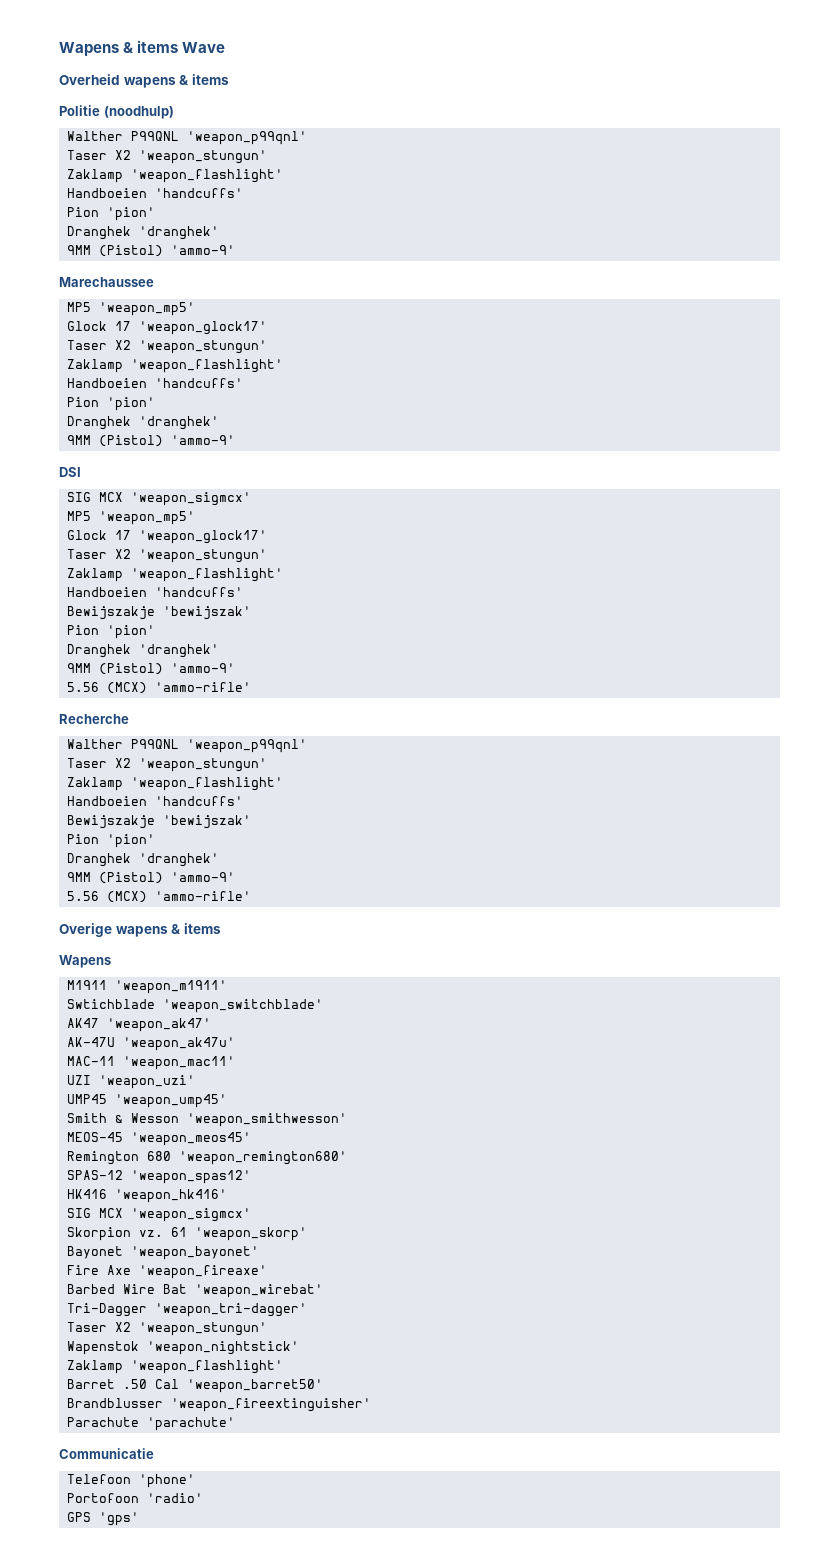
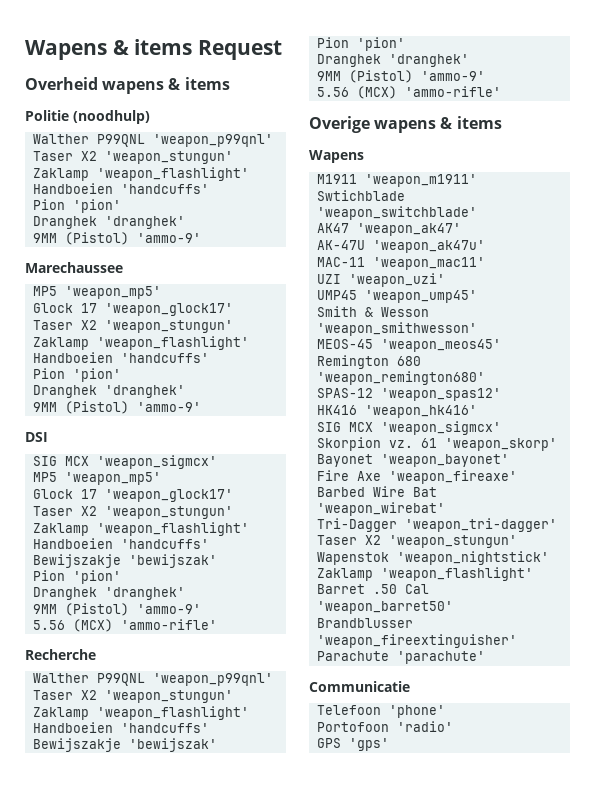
- Wapens & items Wave
+ Wapens & items Request

